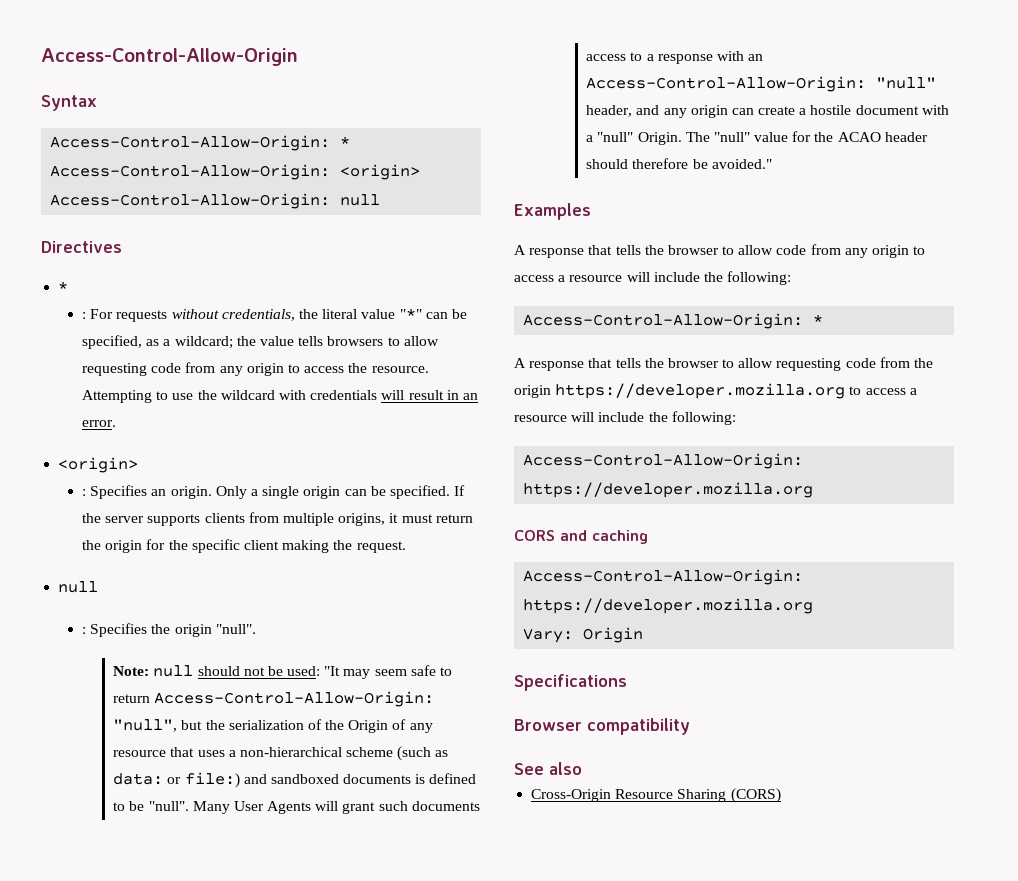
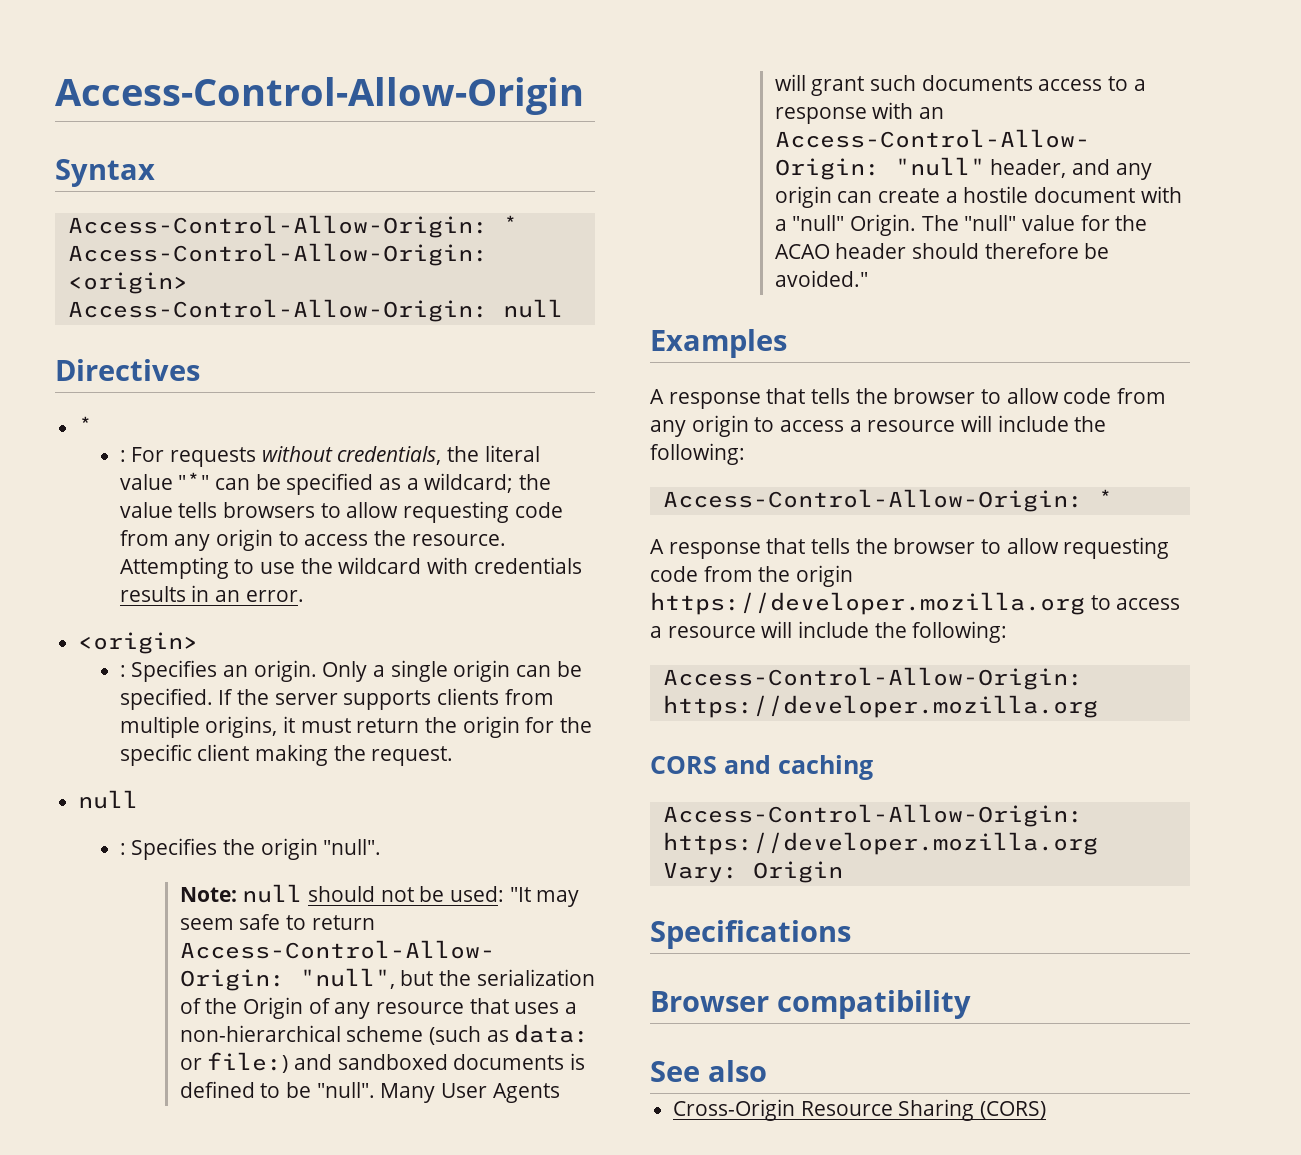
- : For requests without credentials, the literal value "*" can be specified, as a wildcard; the value tells browsers to allow requesting code from any origin to access the resource.
+ : For requests without credentials, the literal value "*" can be specified as a wildcard; the value tells browsers to allow requesting code from any origin to access the resource.
- Attempting to use the wildcard with credentials will result in an error.
+ Attempting to use the wildcard with credentials results in an error.

